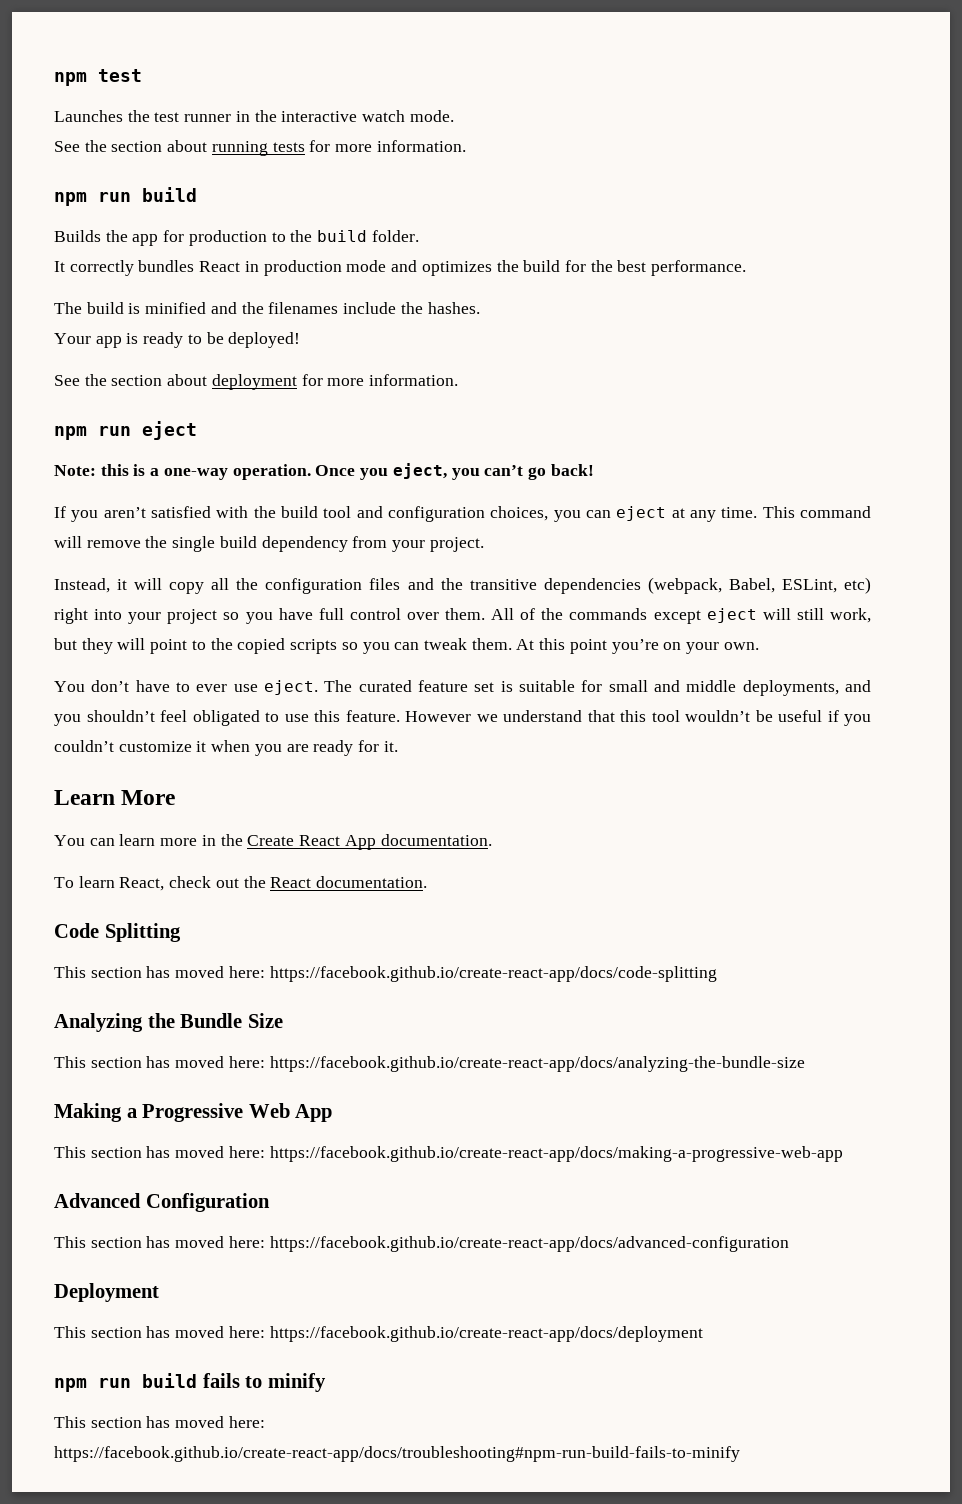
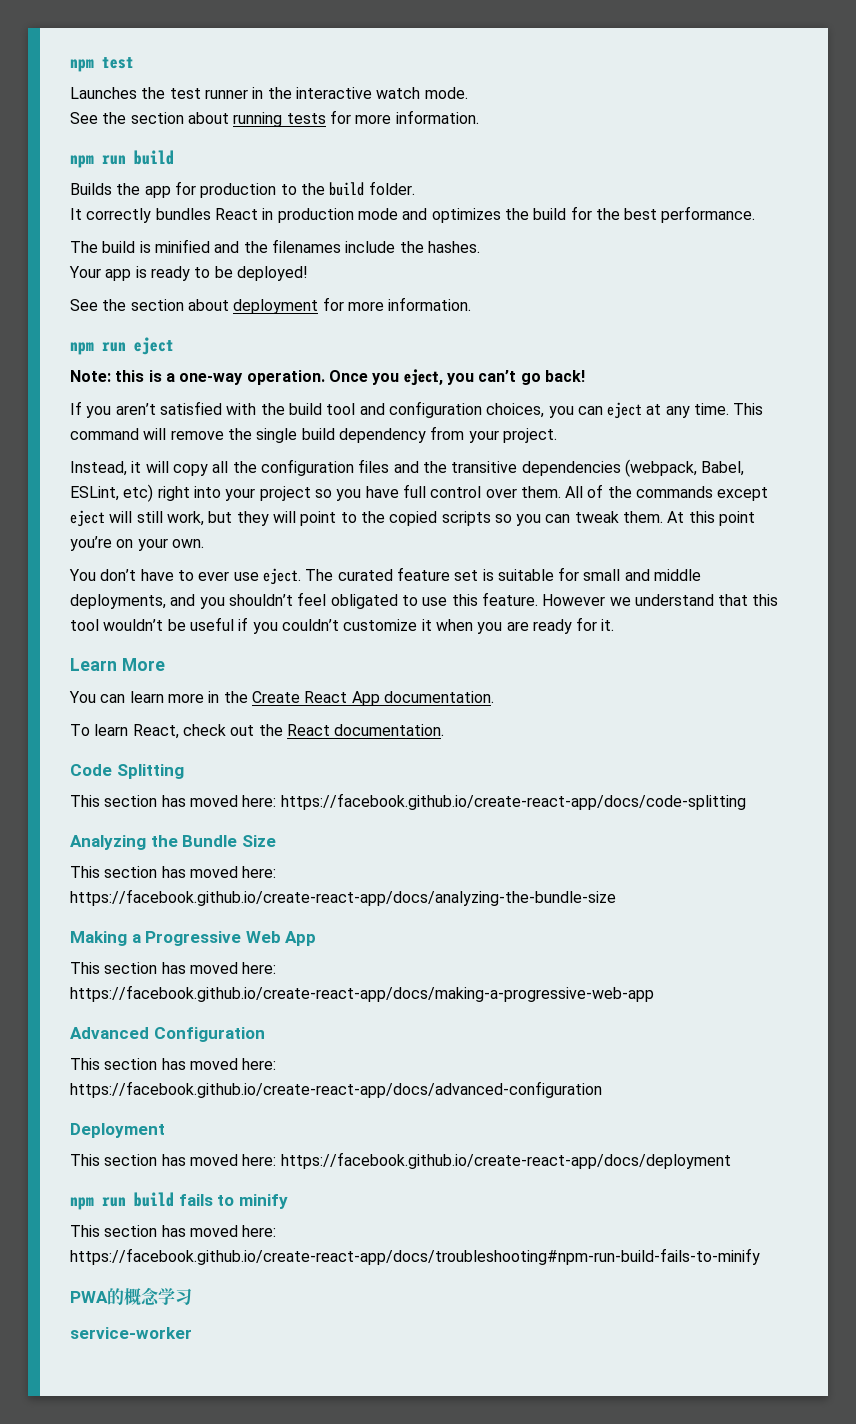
+ PWA的概念学习
+ service-worker

